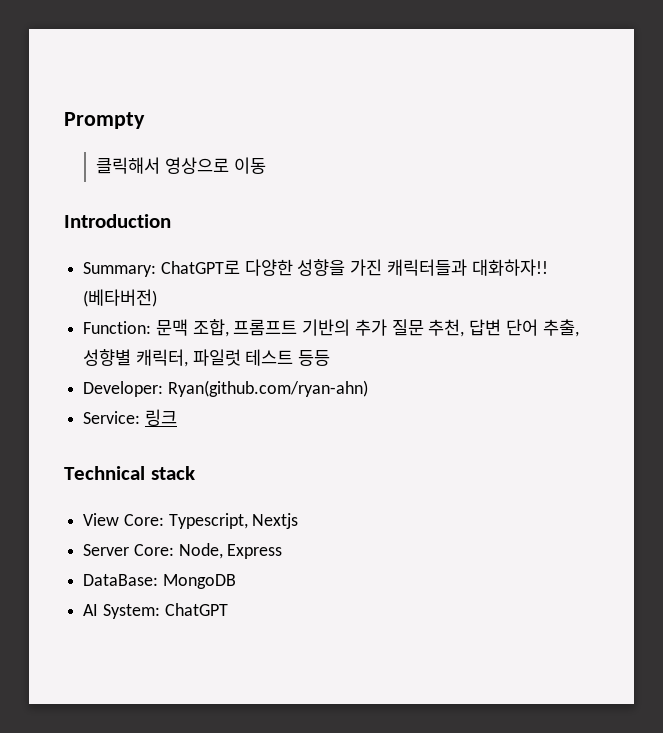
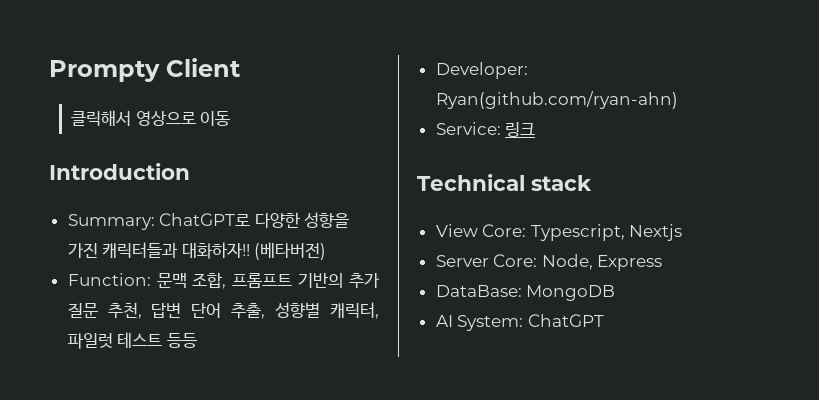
- Prompty
+ Prompty Client

